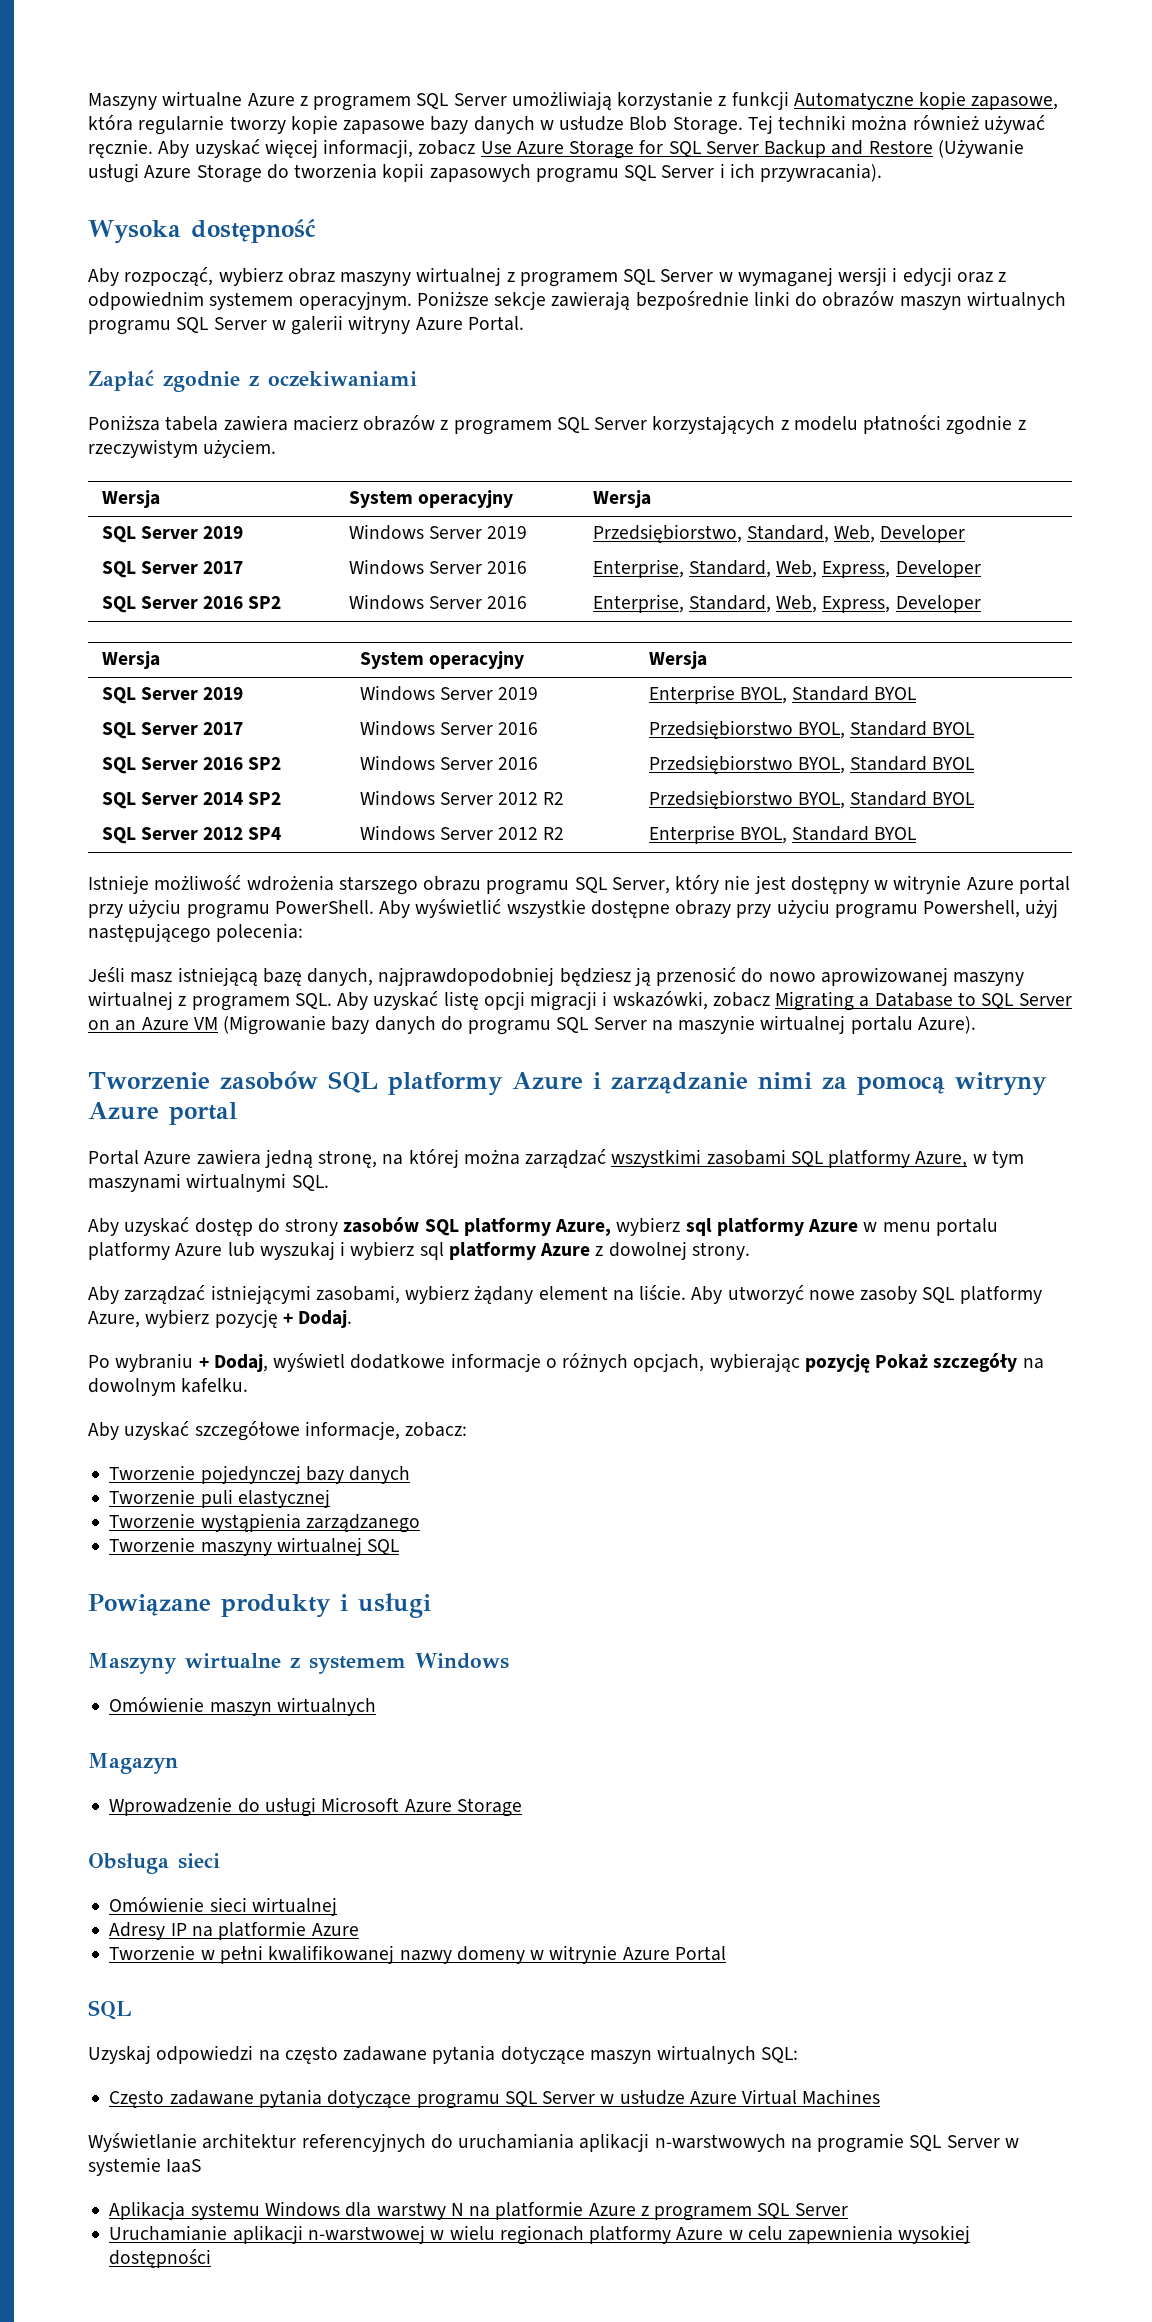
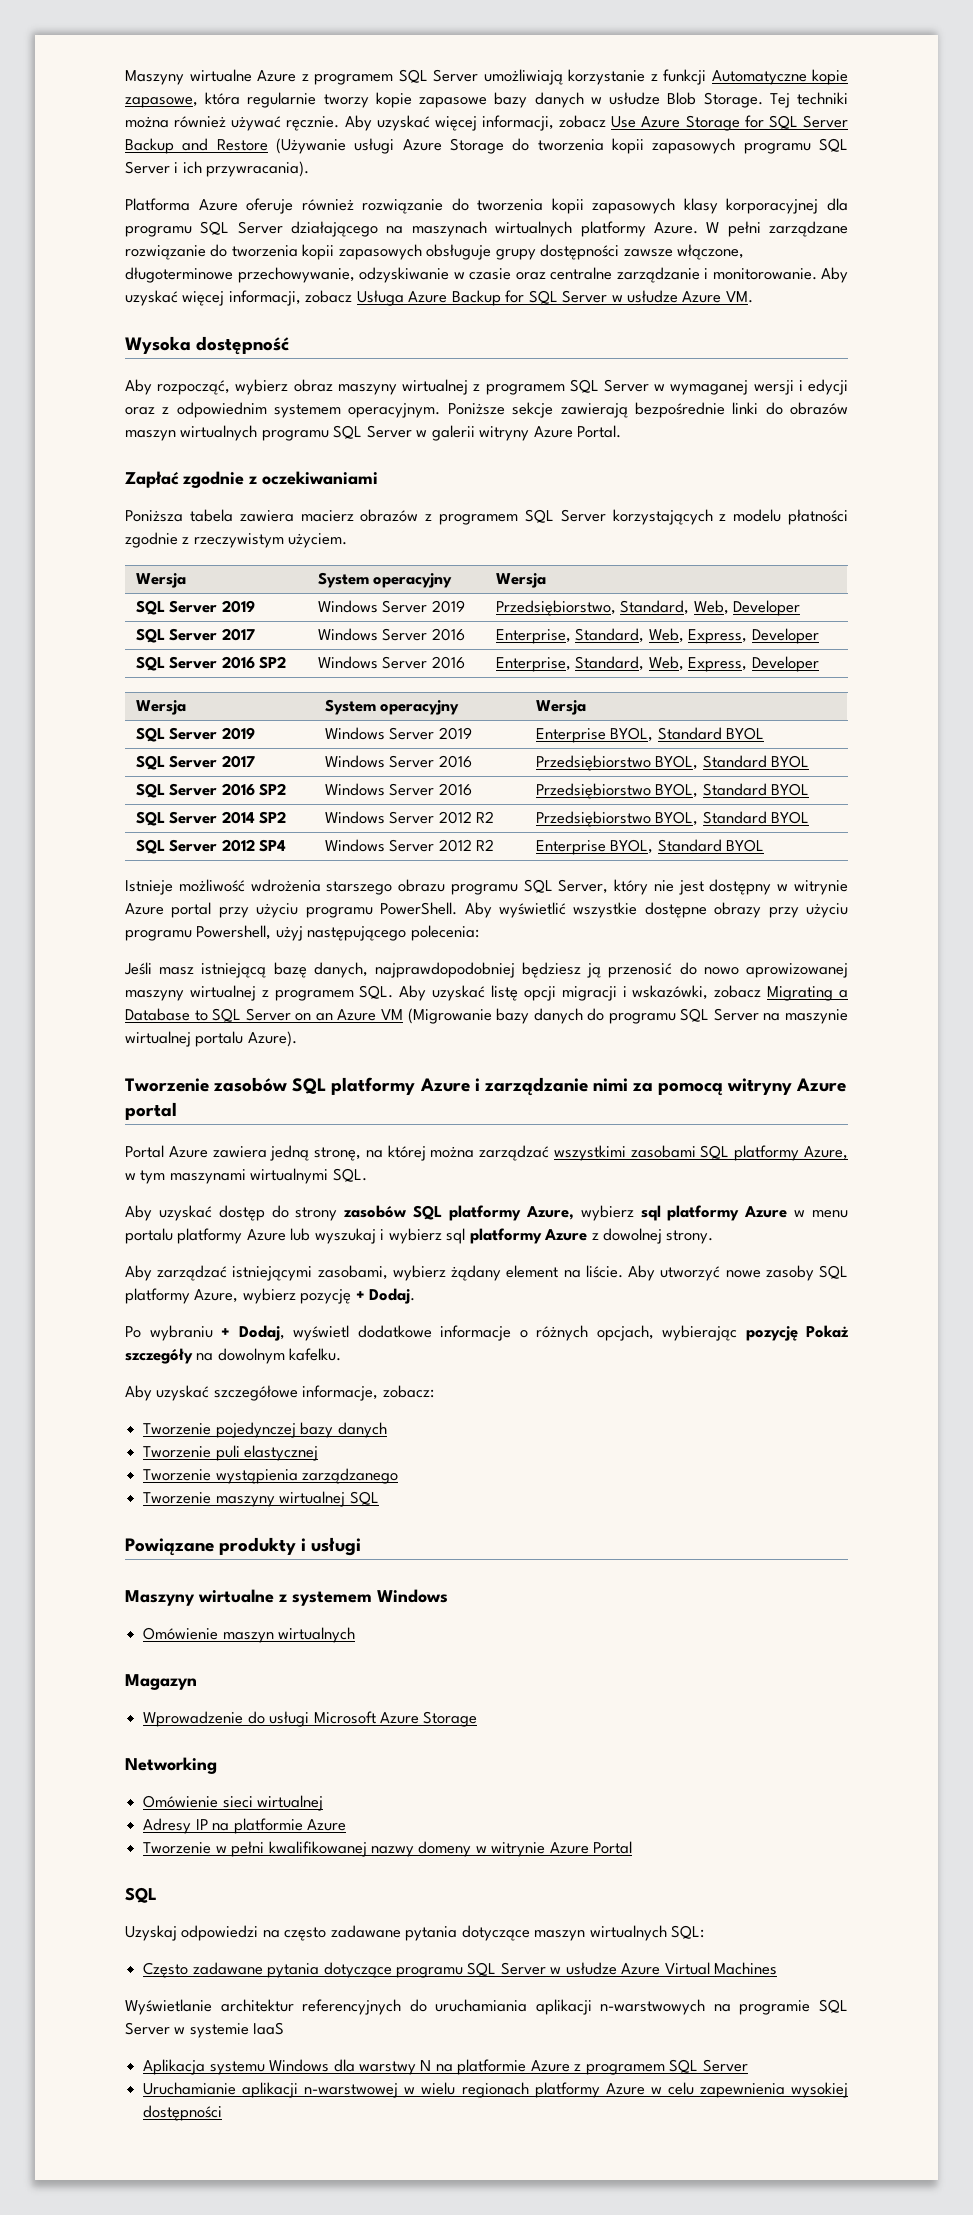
+ Platforma Azure oferuje również rozwiązanie do tworzenia kopii zapasowych klasy korporacyjnej dla programu SQL Server działającego na maszynach wirtualnych platformy Azure. W pełni zarządzane rozwiązanie do tworzenia kopii zapasowych obsługuje grupy dostępności zawsze włączone, długoterminowe przechowywanie, odzyskiwanie w czasie oraz centralne zarządzanie i monitorowanie. Aby uzyskać więcej informacji, zobacz Usługa Azure Backup for SQL Server w usłudze Azure VM.
- Obsługa sieci
+ Networking

